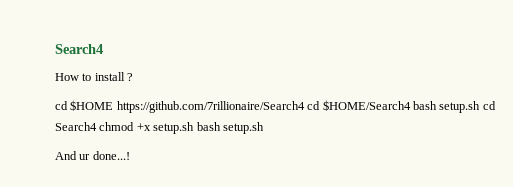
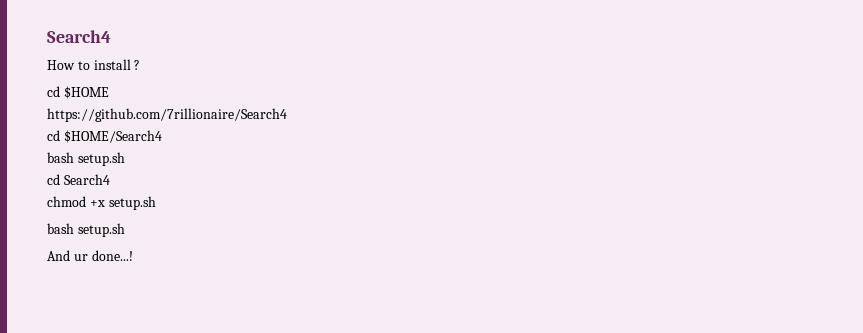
- cd $HOME https://github.com/7rillionaire/Search4 cd $HOME/Search4 bash setup.sh cd Search4 chmod +x setup.sh bash setup.sh
+ cd $HOME
+ https://github.com/7rillionaire/Search4
+ cd $HOME/Search4
+ bash setup.sh
+ cd Search4
+ chmod +x setup.sh
+ bash setup.sh

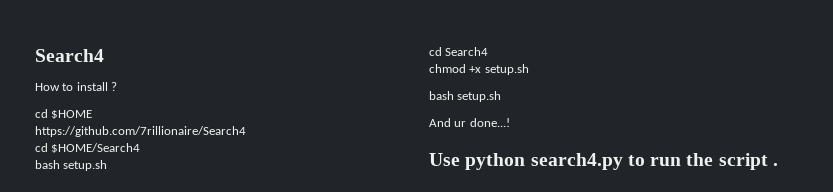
+ Use python search4.py to run the script .

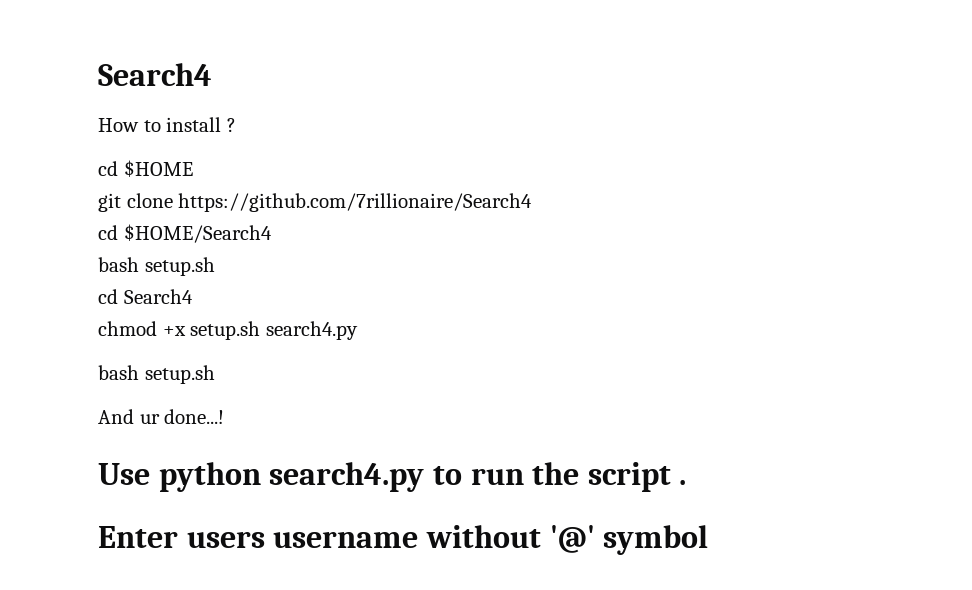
- https://github.com/7rillionaire/Search4
+ git clone https://github.com/7rillionaire/Search4
- chmod +x setup.sh
+ chmod +x setup.sh search4.py
+ Enter users username without '@' symbol

